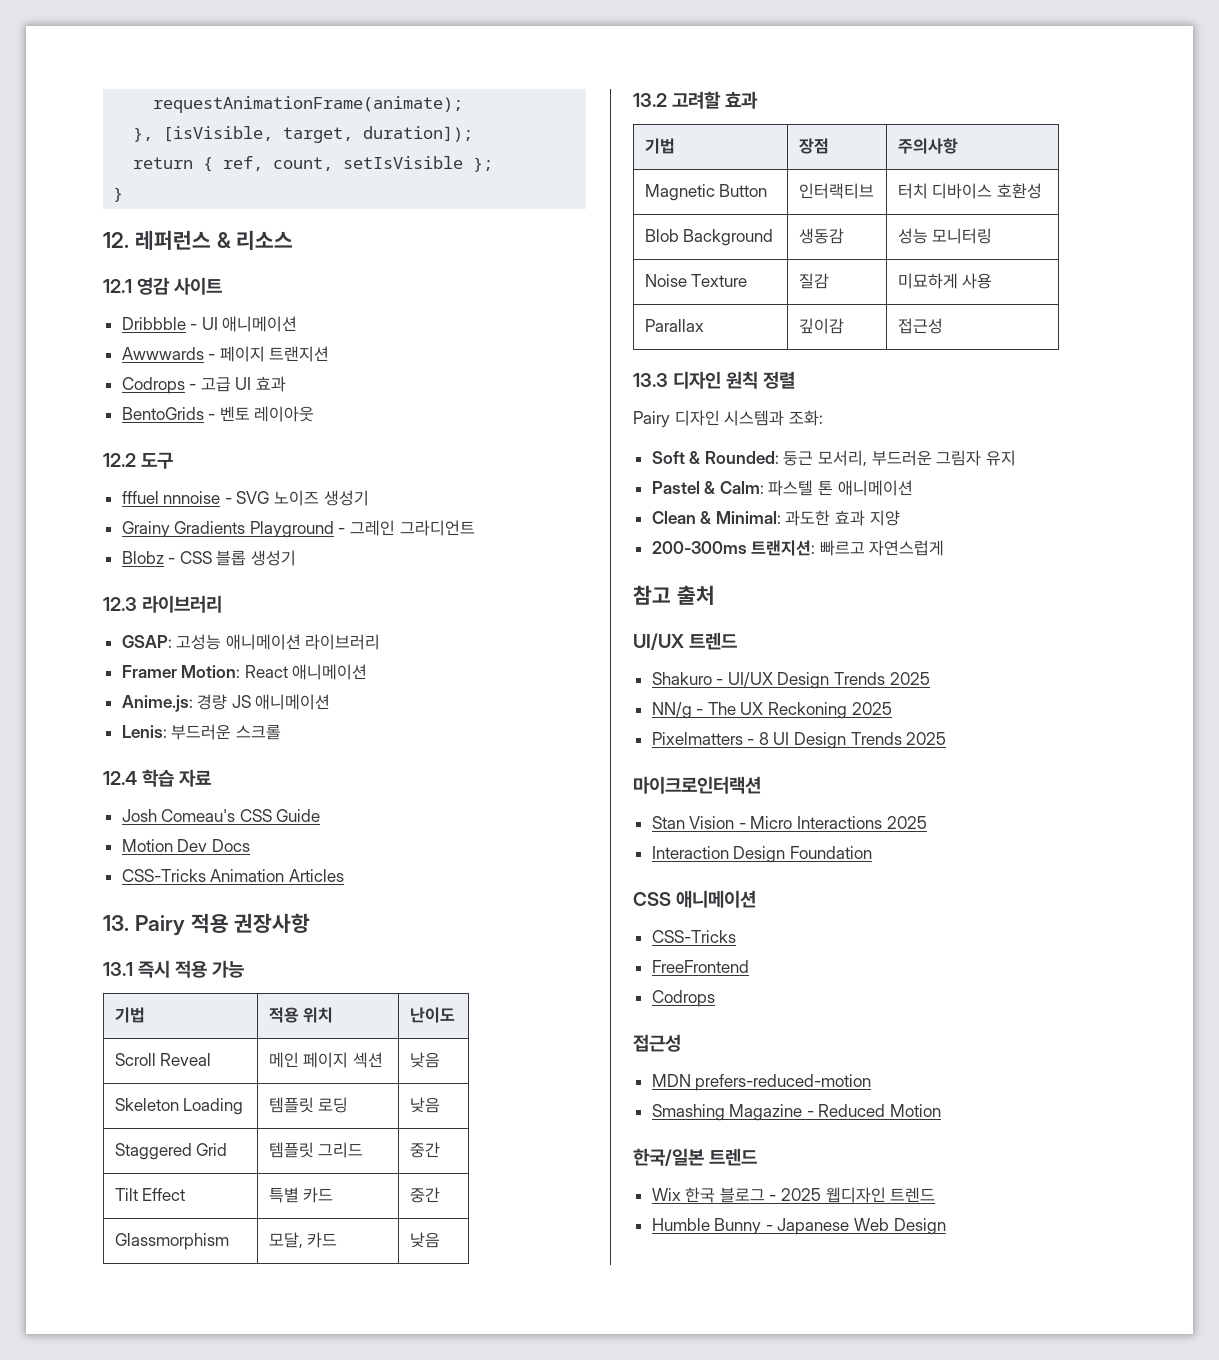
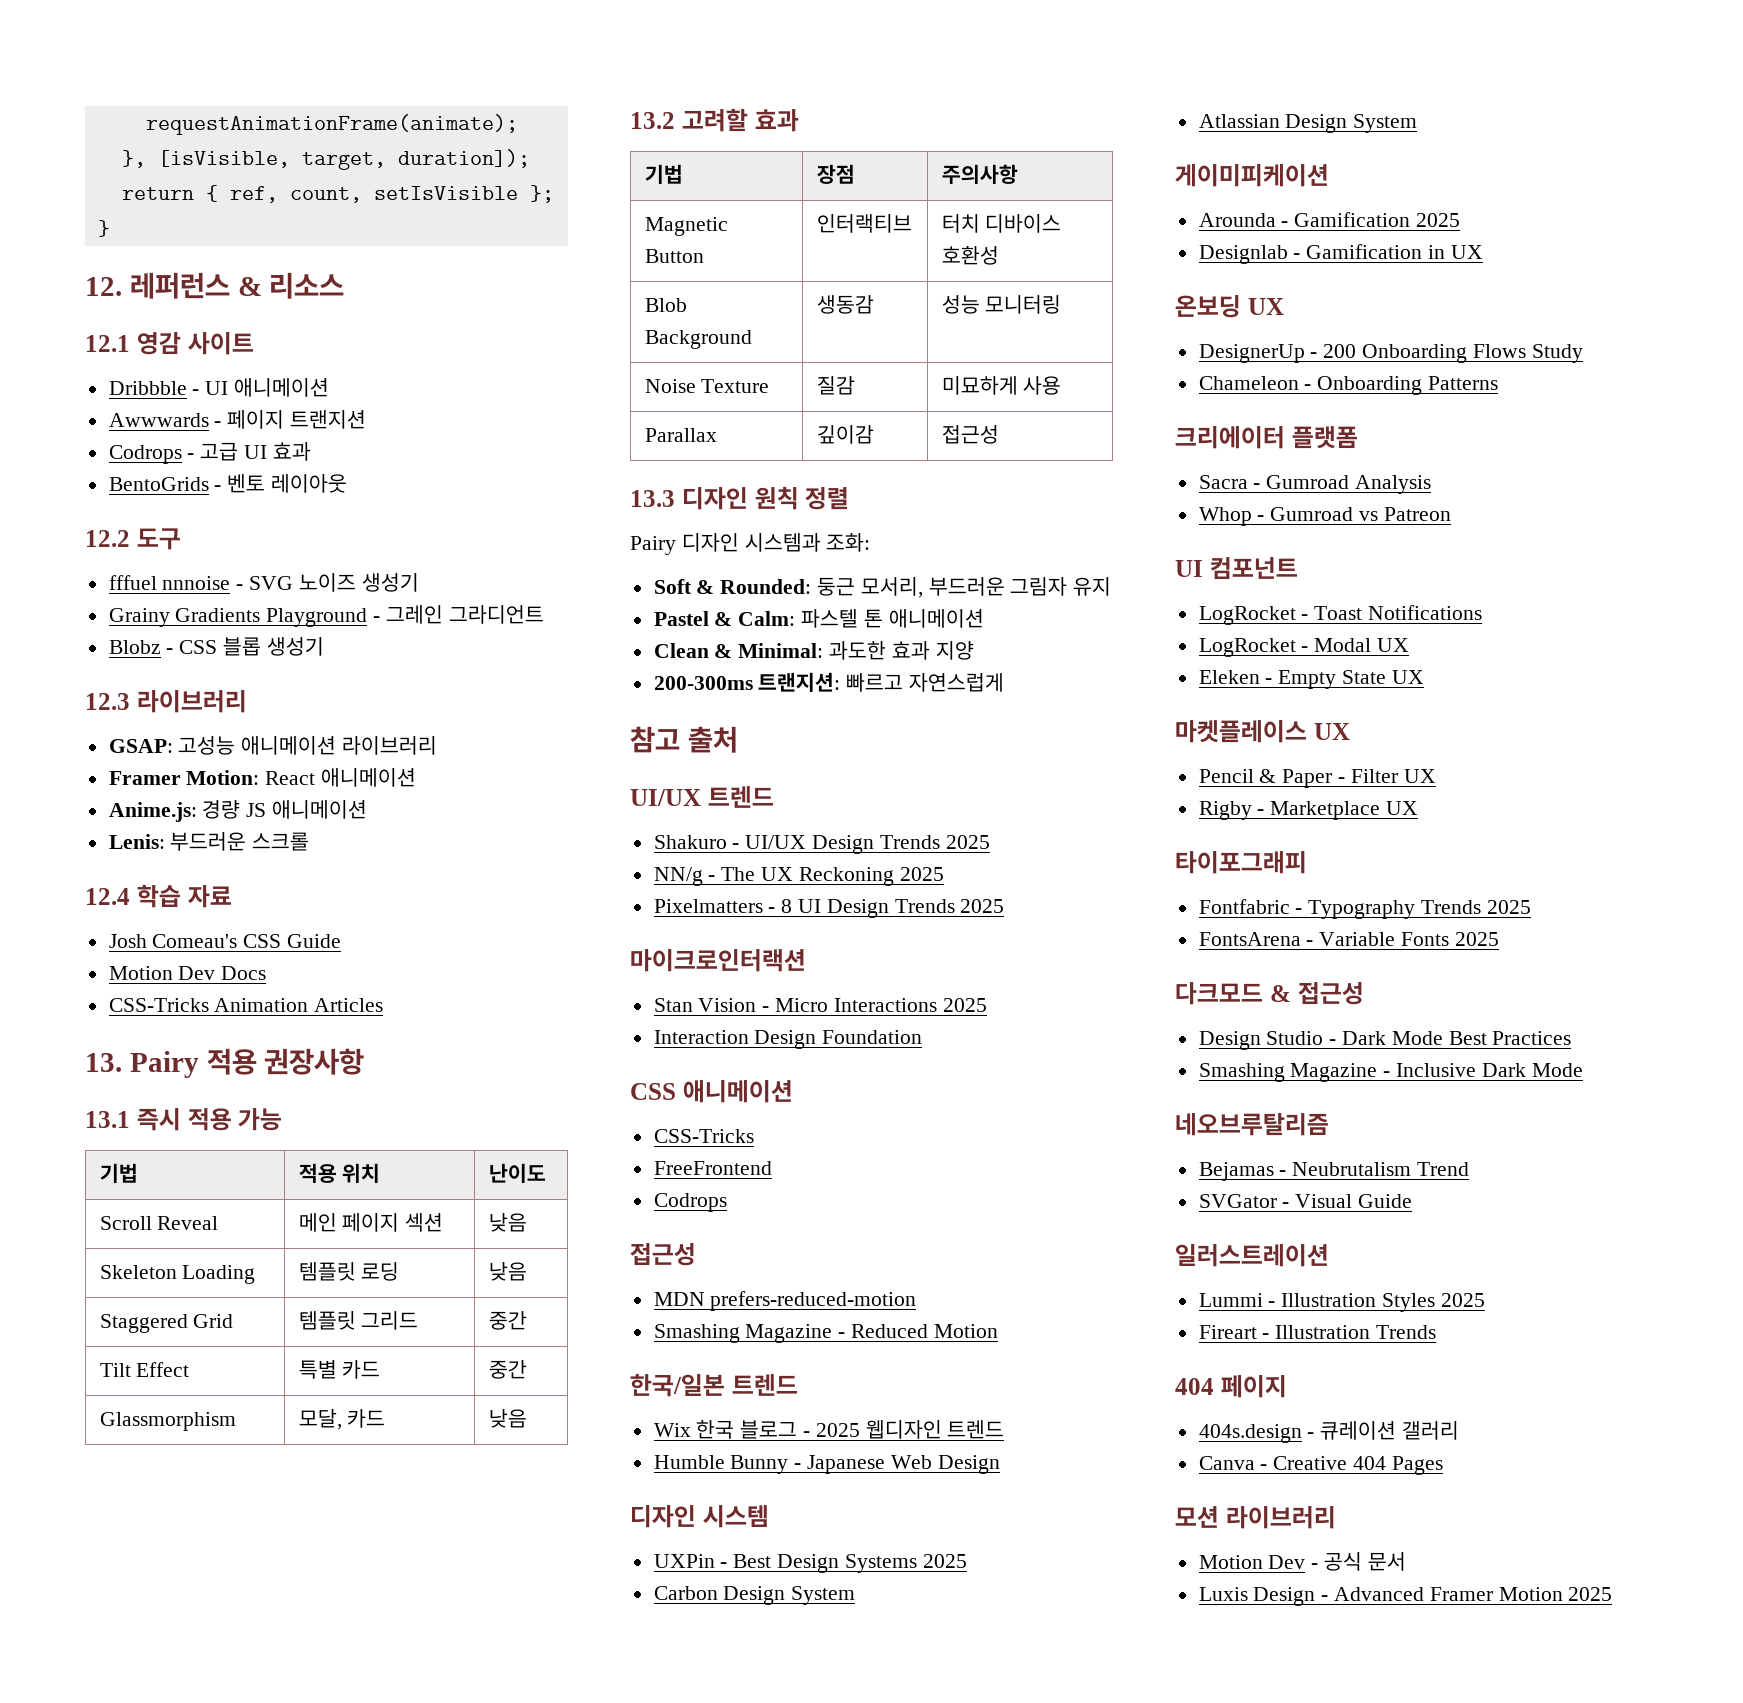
+ 디자인 시스템
+ UXPin - Best Design Systems 2025
+ Carbon Design System
+ Atlassian Design System
+ 게이미피케이션
+ Arounda - Gamification 2025
+ Designlab - Gamification in UX
+ 온보딩 UX
+ DesignerUp - 200 Onboarding Flows Study
+ Chameleon - Onboarding Patterns
+ 크리에이터 플랫폼
+ Sacra - Gumroad Analysis
+ Whop - Gumroad vs Patreon
+ UI 컴포넌트
+ LogRocket - Toast Notifications
+ LogRocket - Modal UX
+ Eleken - Empty State UX
+ 마켓플레이스 UX
+ Pencil & Paper - Filter UX
+ Rigby - Marketplace UX
+ 타이포그래피
+ Fontfabric - Typography Trends 2025
+ FontsArena - Variable Fonts 2025
+ 다크모드 & 접근성
+ Design Studio - Dark Mode Best Practices
+ Smashing Magazine - Inclusive Dark Mode
+ 네오브루탈리즘
+ Bejamas - Neubrutalism Trend
+ SVGator - Visual Guide
+ 일러스트레이션
+ Lummi - Illustration Styles 2025
+ Fireart - Illustration Trends
+ 404 페이지
+ 404s.design - 큐레이션 갤러리
+ Canva - Creative 404 Pages
+ 모션 라이브러리
+ Motion Dev - 공식 문서
+ Luxis Design - Advanced Framer Motion 2025

